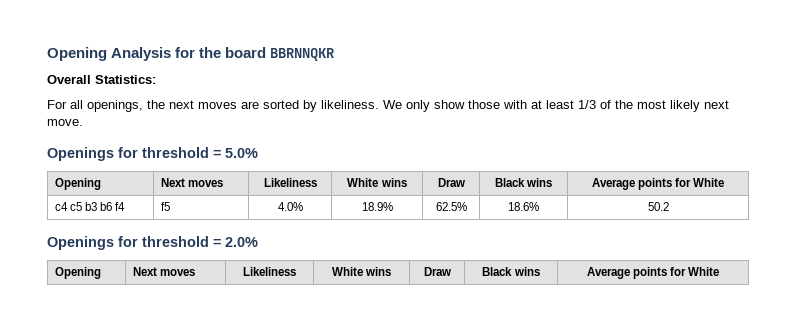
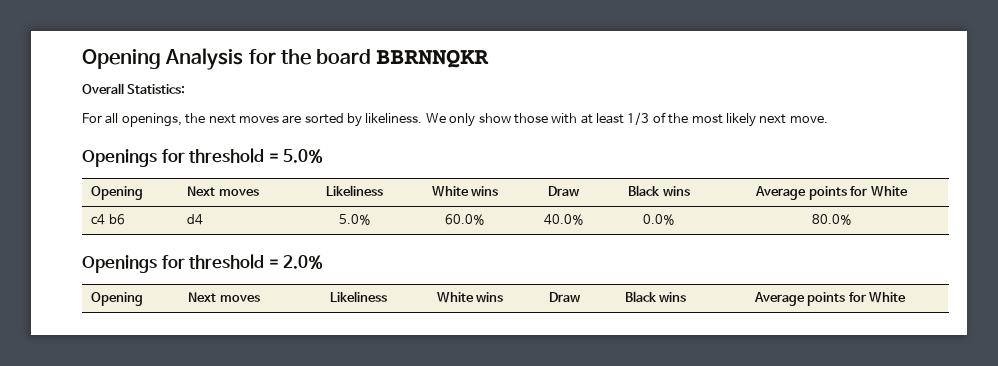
- c4 c5 b3 b6 f4 | f5 | 4.0% | 18.9% | 62.5% | 18.6% | 50.2
+ c4 b6 | d4 | 5.0% | 60.0% | 40.0% | 0.0% | 80.0%

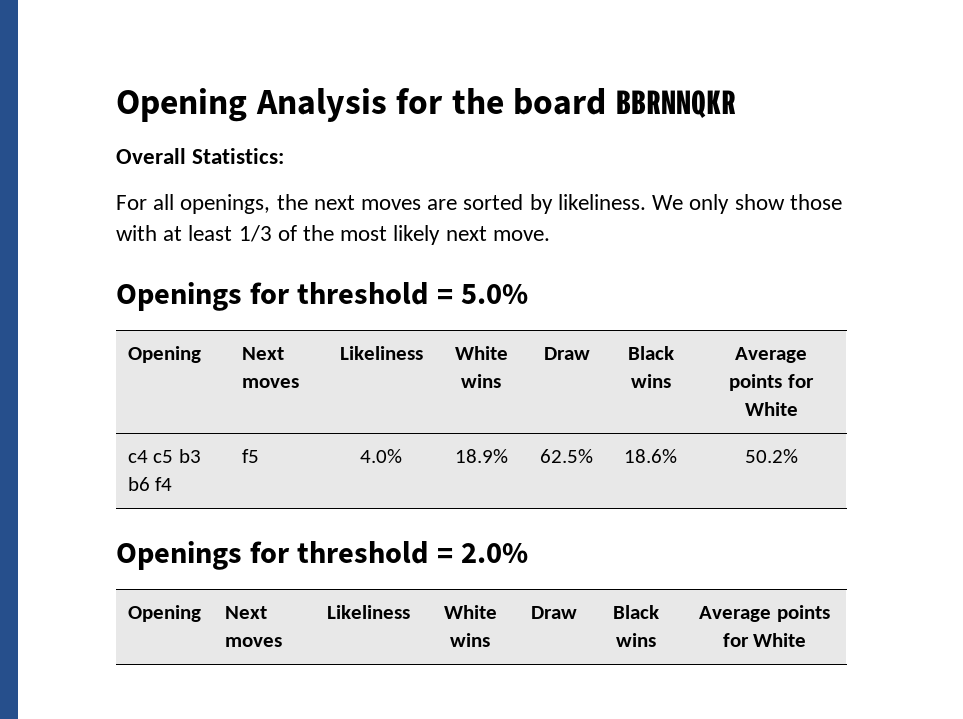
- c4 b6 | d4 | 5.0% | 60.0% | 40.0% | 0.0% | 80.0%
+ c4 c5 b3 b6 f4 | f5 | 4.0% | 18.9% | 62.5% | 18.6% | 50.2%

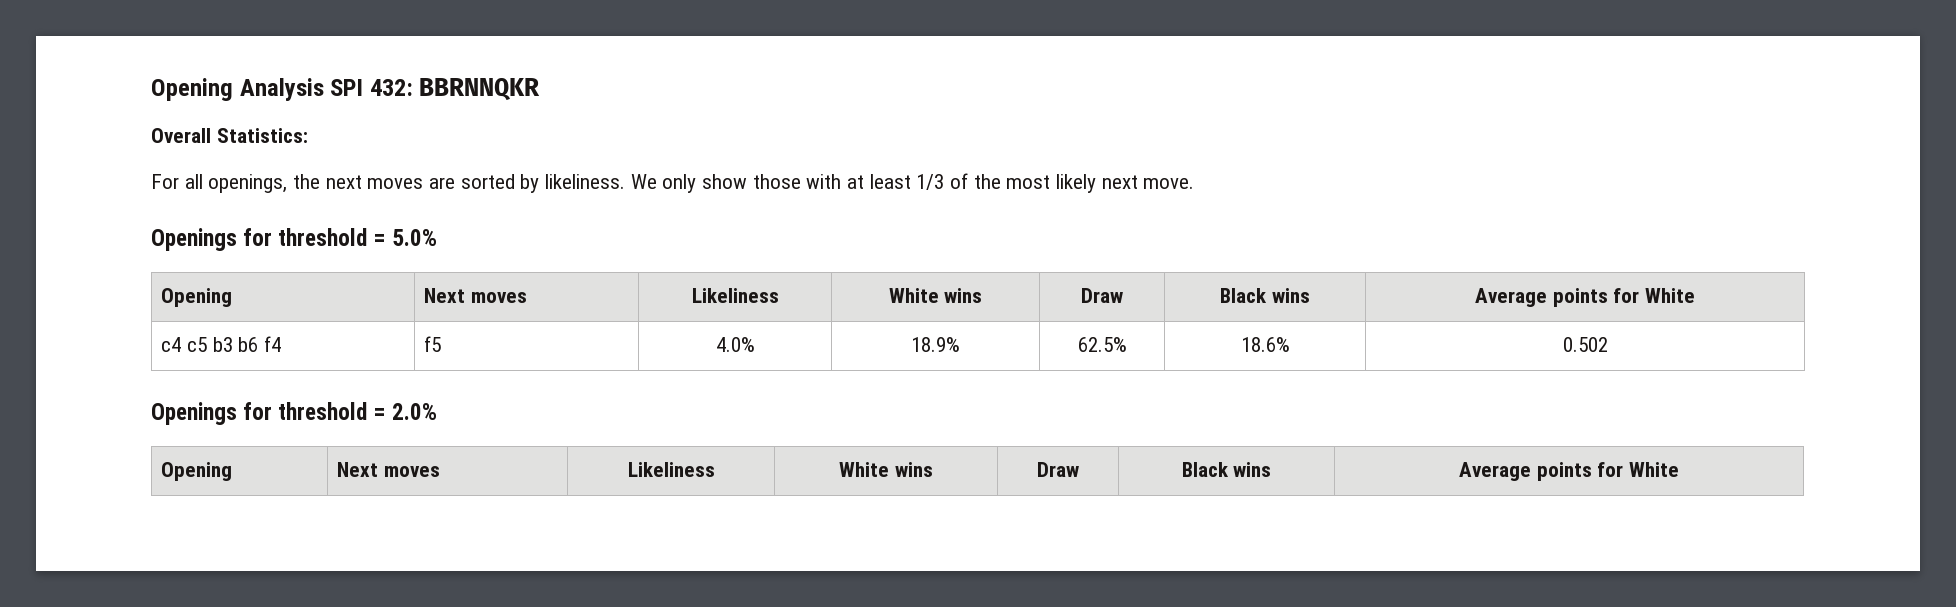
- Opening Analysis for the board BBRNNQKR
+ Opening Analysis SPI 432: BBRNNQKR
- c4 c5 b3 b6 f4 | f5 | 4.0% | 18.9% | 62.5% | 18.6% | 50.2%
+ c4 c5 b3 b6 f4 | f5 | 4.0% | 18.9% | 62.5% | 18.6% | 0.502

